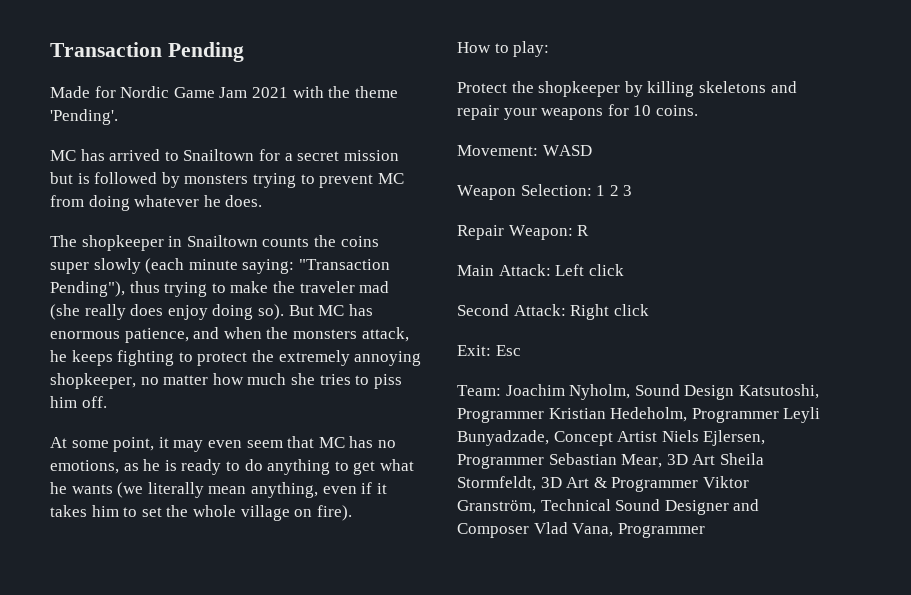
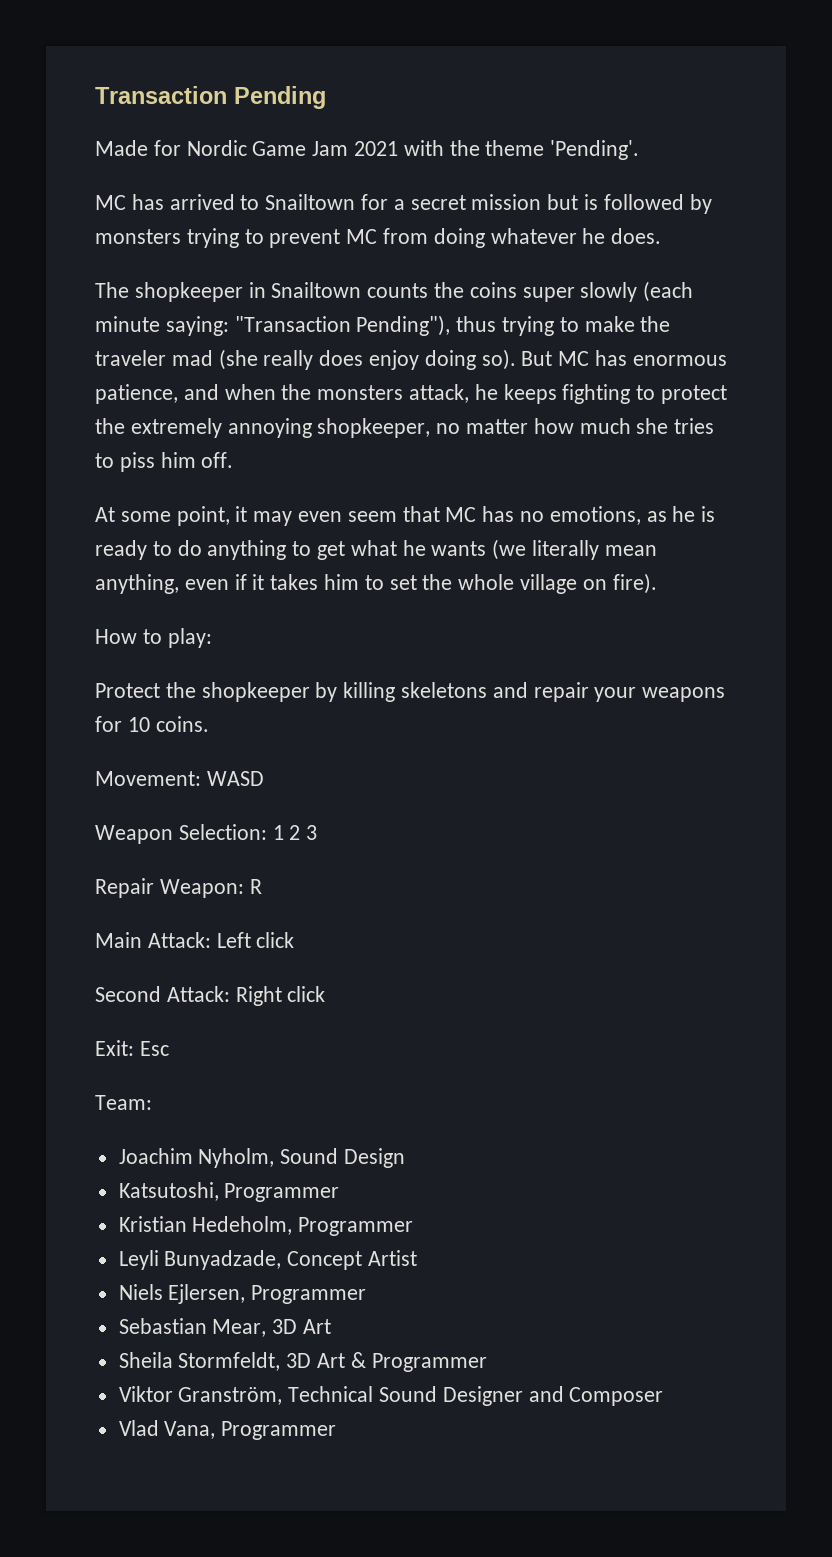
- Team: Joachim Nyholm, Sound Design Katsutoshi, Programmer Kristian Hedeholm, Programmer Leyli Bunyadzade, Concept Artist Niels Ejlersen, Programmer Sebastian Mear, 3D Art Sheila Stormfeldt, 3D Art & Programmer Viktor Granström, Technical Sound Designer and Composer Vlad Vana, Programmer
+ Team:
+ Joachim Nyholm, Sound Design
+ Katsutoshi, Programmer
+ Kristian Hedeholm, Programmer
+ Leyli Bunyadzade, Concept Artist
+ Niels Ejlersen, Programmer
+ Sebastian Mear, 3D Art
+ Sheila Stormfeldt, 3D Art & Programmer
+ Viktor Granström, Technical Sound Designer and Composer
+ Vlad Vana, Programmer

